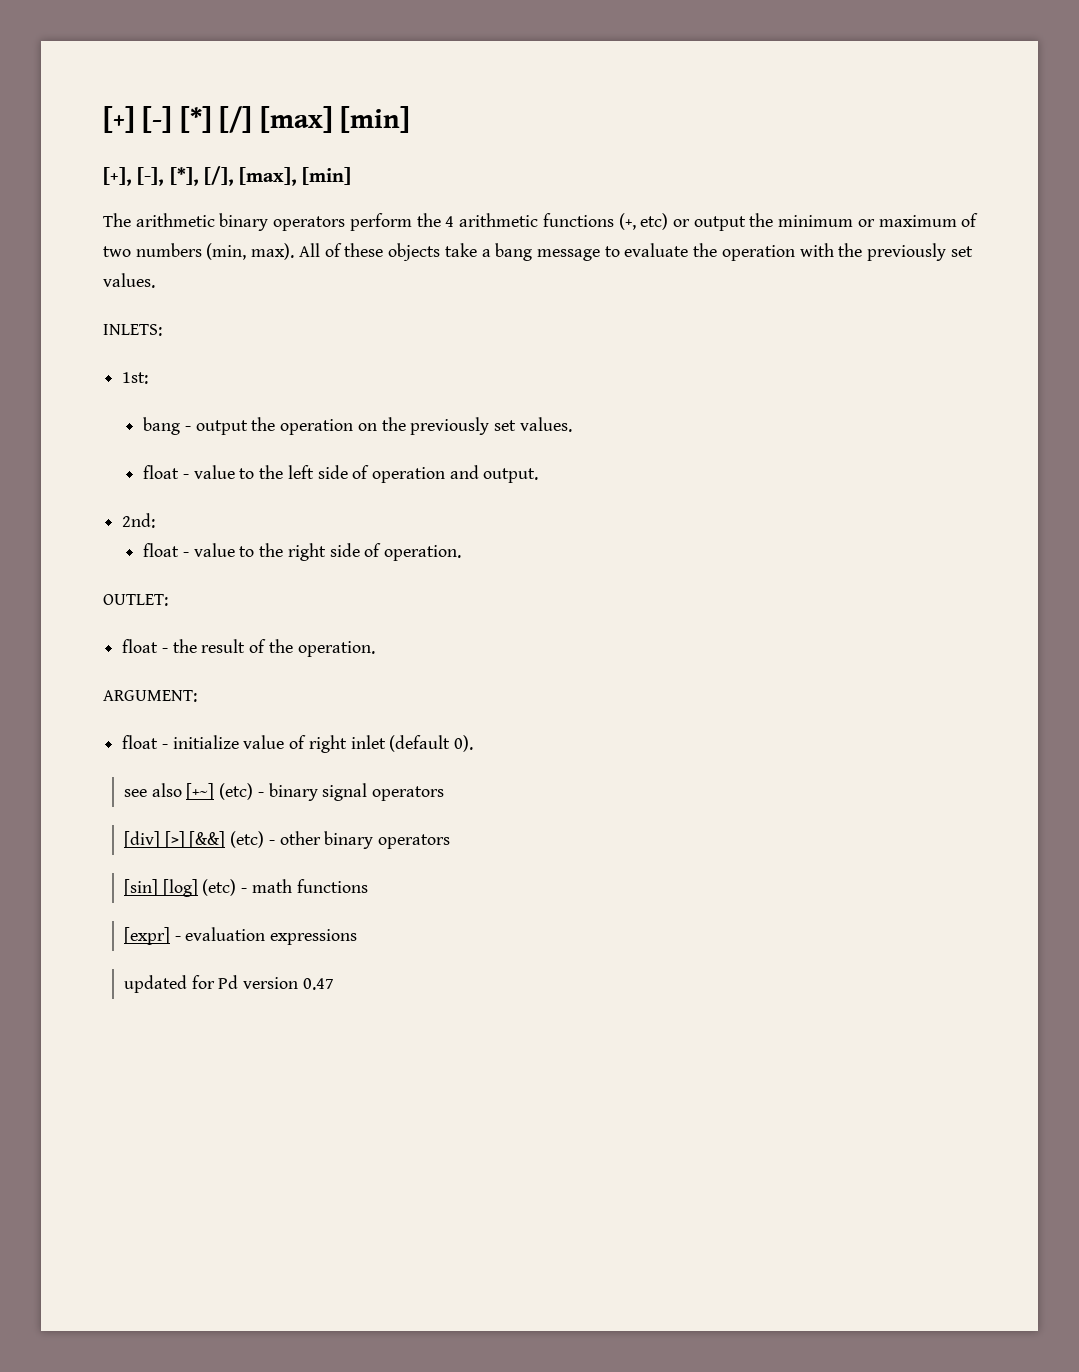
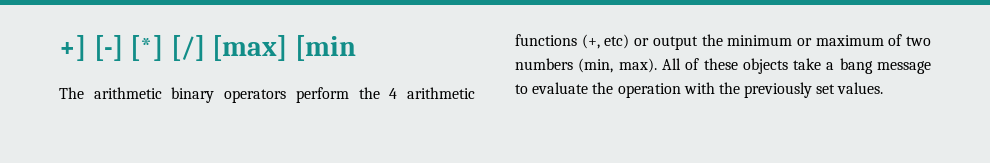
- [+] [-] [*] [/] [max] [min]
- [+], [-], [*], [/], [max], [min]
+ +] [-] [*] [/] [max] [min
- INLETS:
- 1st:
- bang - output the operation on the previously set values.
- float - value to the left side of operation and output.
- 2nd:
- float - value to the right side of operation.
- OUTLET:
- float - the result of the operation.
- ARGUMENT:
- float - initialize value of right inlet (default 0).
- see also [+~] (etc) - binary signal operators
- [div] [>] [&&] (etc) - other binary operators
- [sin] [log] (etc) - math functions
- [expr] - evaluation expressions
- updated for Pd version 0.47

